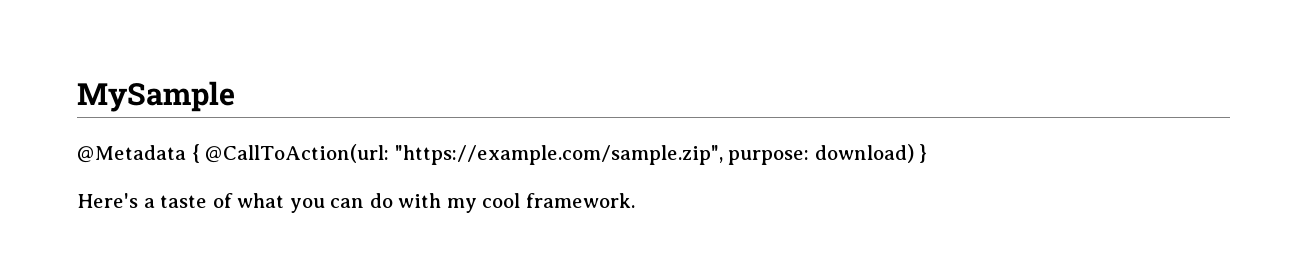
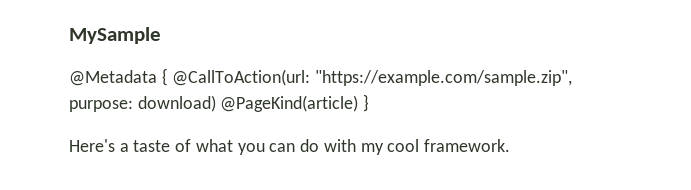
- @Metadata { @CallToAction(url: "https://example.com/sample.zip", purpose: download) }
+ @Metadata { @CallToAction(url: "https://example.com/sample.zip", purpose: download) @PageKind(article) }

